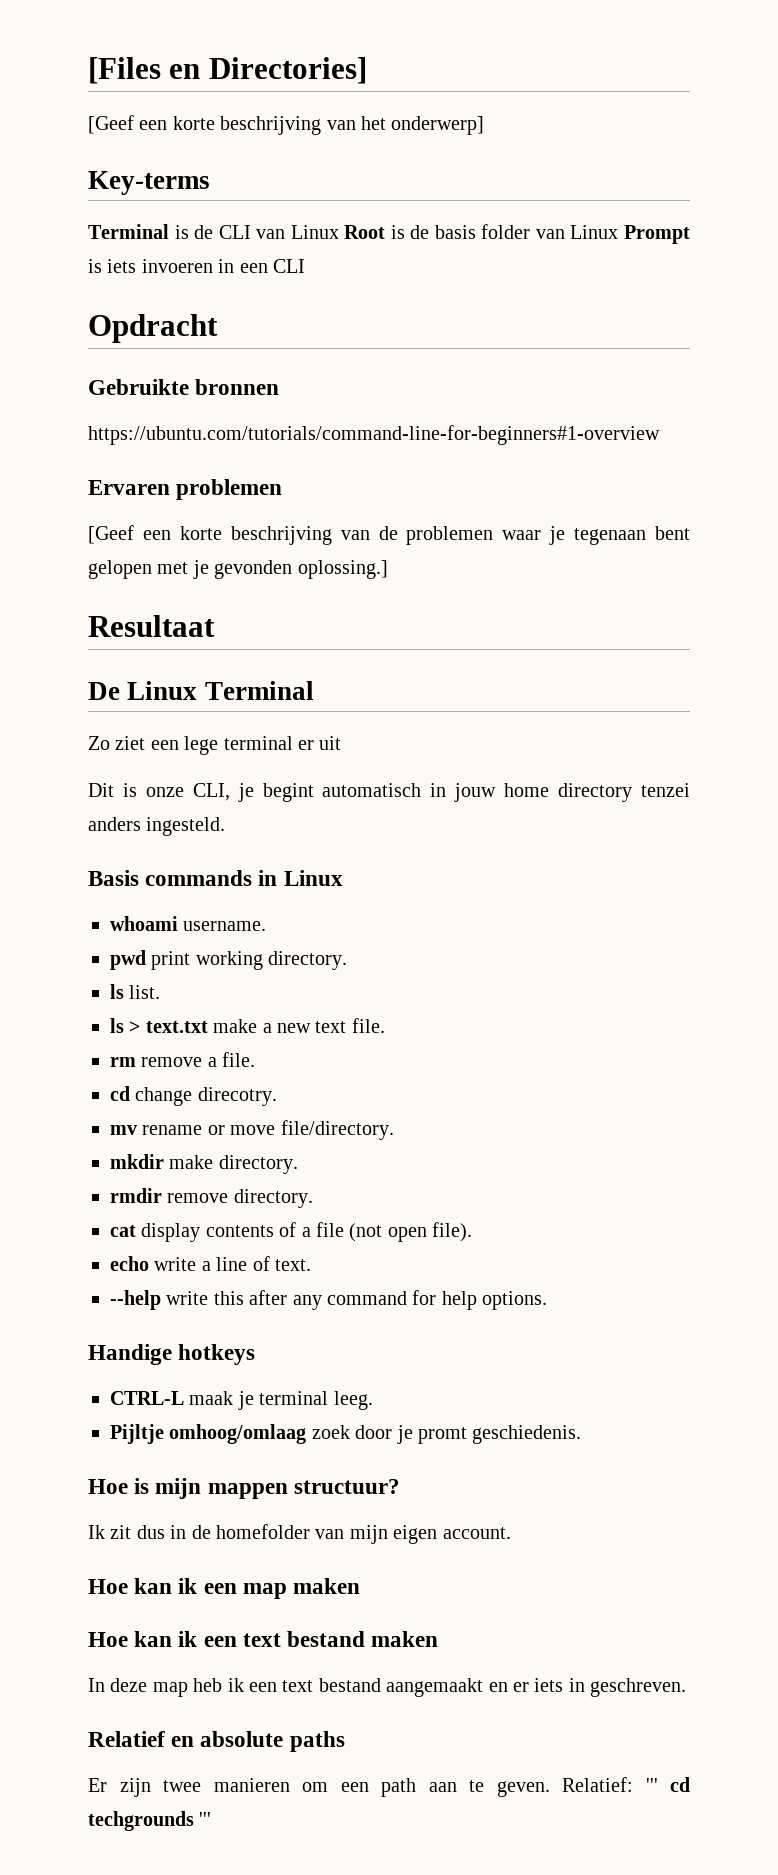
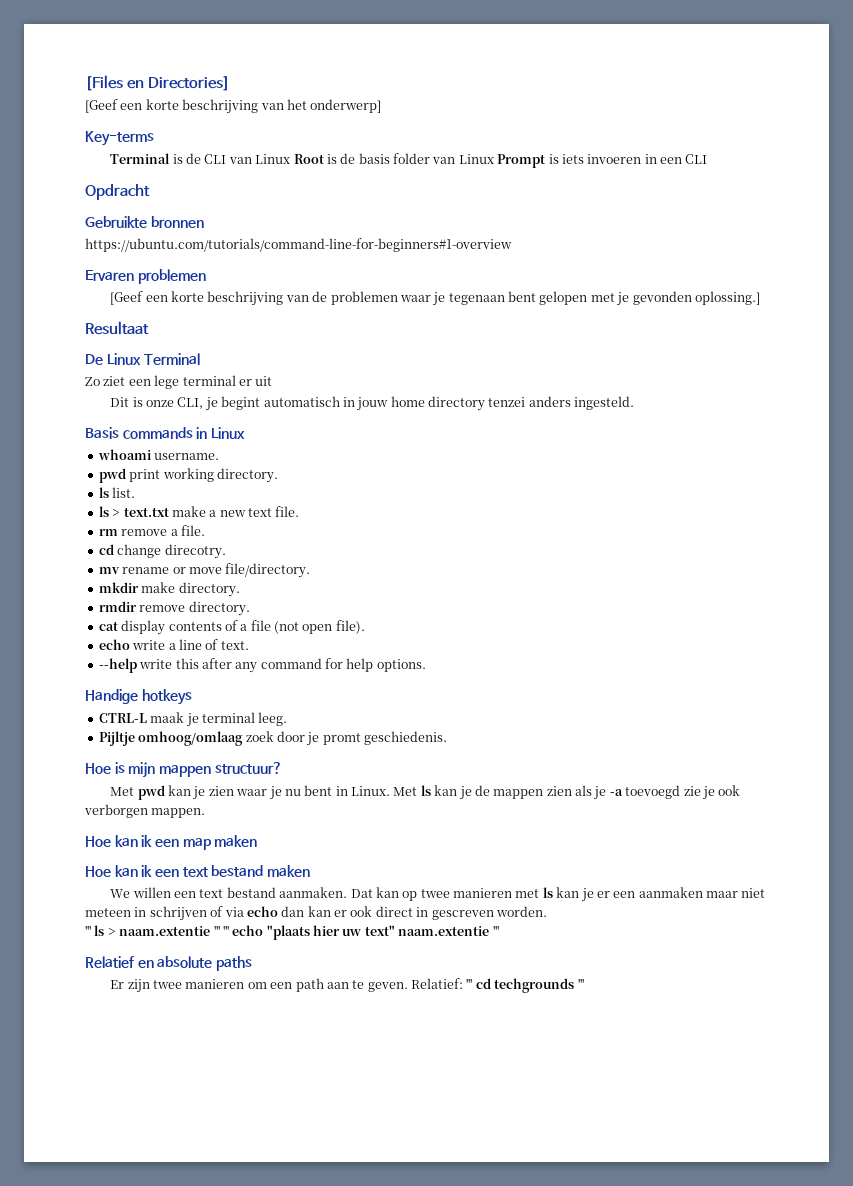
- Ik zit dus in de homefolder van mijn eigen account.
+ Met pwd kan je zien waar je nu bent in Linux. Met ls kan je de mappen zien als je -a toevoegd zie je ook verborgen mappen.
- In deze map heb ik een text bestand aangemaakt en er iets in geschreven.
+ We willen een text bestand aanmaken. Dat kan op twee manieren met ls kan je er een aanmaken maar niet meteen in schrijven of via echo dan kan er ook direct in gescreven worden.
+ ''' ls > naam.extentie ''' ''' echo "plaats hier uw text" naam.extentie '''

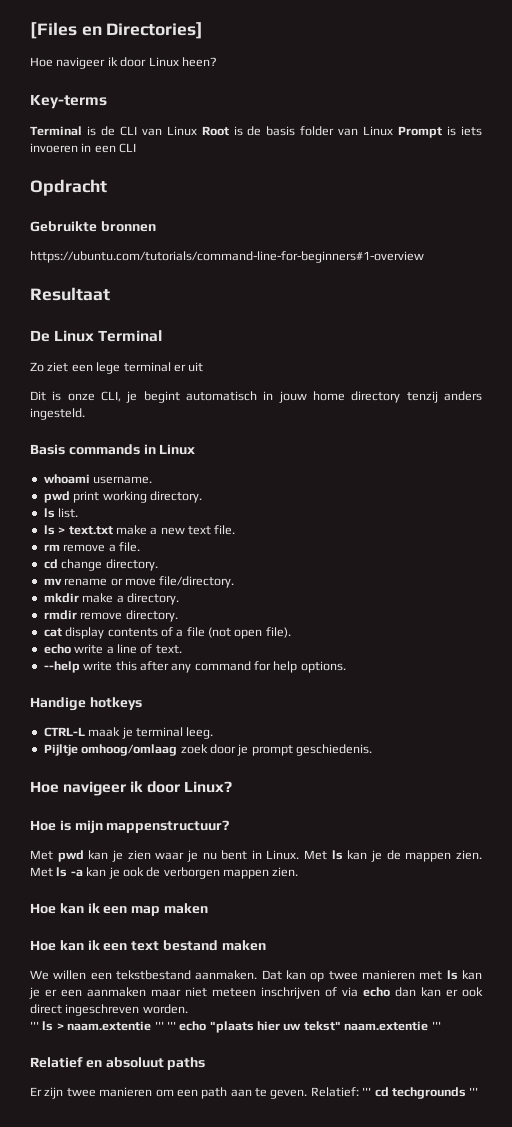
- [Geef een korte beschrijving van het onderwerp]
+ Hoe navigeer ik door Linux heen?
- Ervaren problemen
- [Geef een korte beschrijving van de problemen waar je tegenaan bent gelopen met je gevonden oplossing.]
- Dit is onze CLI, je begint automatisch in jouw home directory tenzei anders ingesteld.
+ Dit is onze CLI, je begint automatisch in jouw home directory tenzij anders ingesteld.
- cd change direcotry.
+ cd change directory.
- mkdir make directory.
+ mkdir make a directory.
- Pijltje omhoog/omlaag zoek door je promt geschiedenis.
+ Pijltje omhoog/omlaag zoek door je prompt geschiedenis.
+ Hoe navigeer ik door Linux?
- Hoe is mijn mappen structuur?
+ Hoe is mijn mappenstructuur?
- Met ls kan je de mappen zien als je -a toevoegd zie je ook verborgen mappen.
+ Met ls kan je de mappen zien. Met ls -a kan je ook de verborgen mappen zien.
- We willen een text bestand aanmaken.
+ We willen een tekstbestand aanmaken.
- Dat kan op twee manieren met ls kan je er een aanmaken maar niet meteen in schrijven of via echo dan kan er ook direct in gescreven worden.
+ Dat kan op twee manieren met ls kan je er een aanmaken maar niet meteen inschrijven of via echo dan kan er ook direct ingeschreven worden.
- ''' ls > naam.extentie ''' ''' echo "plaats hier uw text" naam.extentie '''
+ ''' ls > naam.extentie ''' ''' echo "plaats hier uw tekst" naam.extentie '''
- Relatief en absolute paths
+ Relatief en absoluut paths

